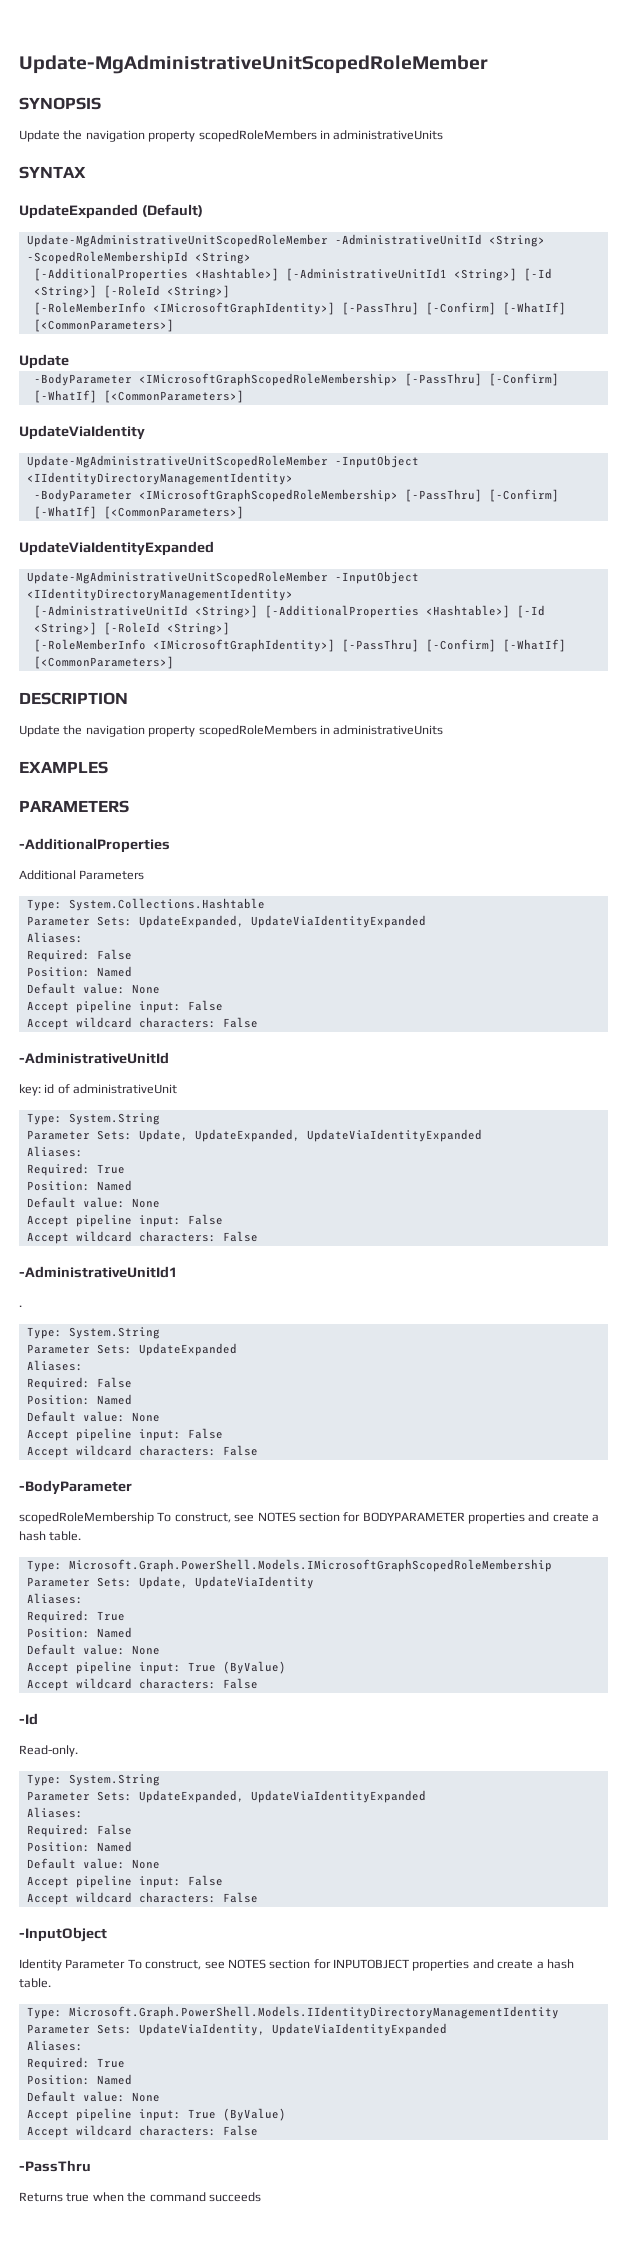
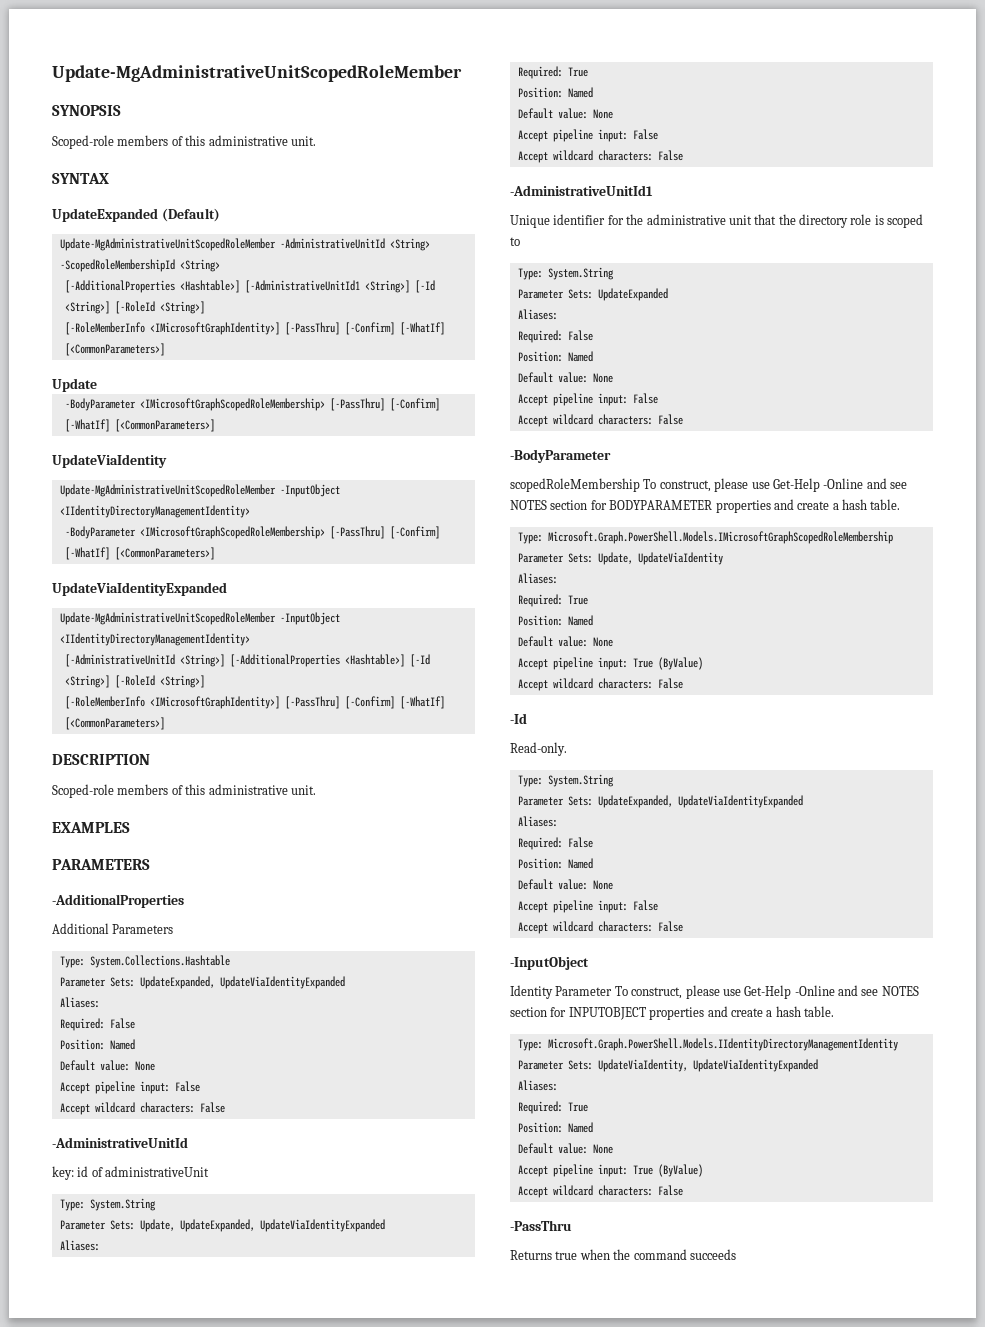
  SYNOPSIS
- Update the navigation property scopedRoleMembers in administrativeUnits
+ Scoped-role members of this administrative unit.
  DESCRIPTION
- Update the navigation property scopedRoleMembers in administrativeUnits
+ Scoped-role members of this administrative unit.
- .
+ Unique identifier for the administrative unit that the directory role is scoped to
- scopedRoleMembership To construct, see NOTES section for BODYPARAMETER properties and create a hash table.
+ scopedRoleMembership To construct, please use Get-Help -Online and see NOTES section for BODYPARAMETER properties and create a hash table.
- Identity Parameter To construct, see NOTES section for INPUTOBJECT properties and create a hash table.
+ Identity Parameter To construct, please use Get-Help -Online and see NOTES section for INPUTOBJECT properties and create a hash table.

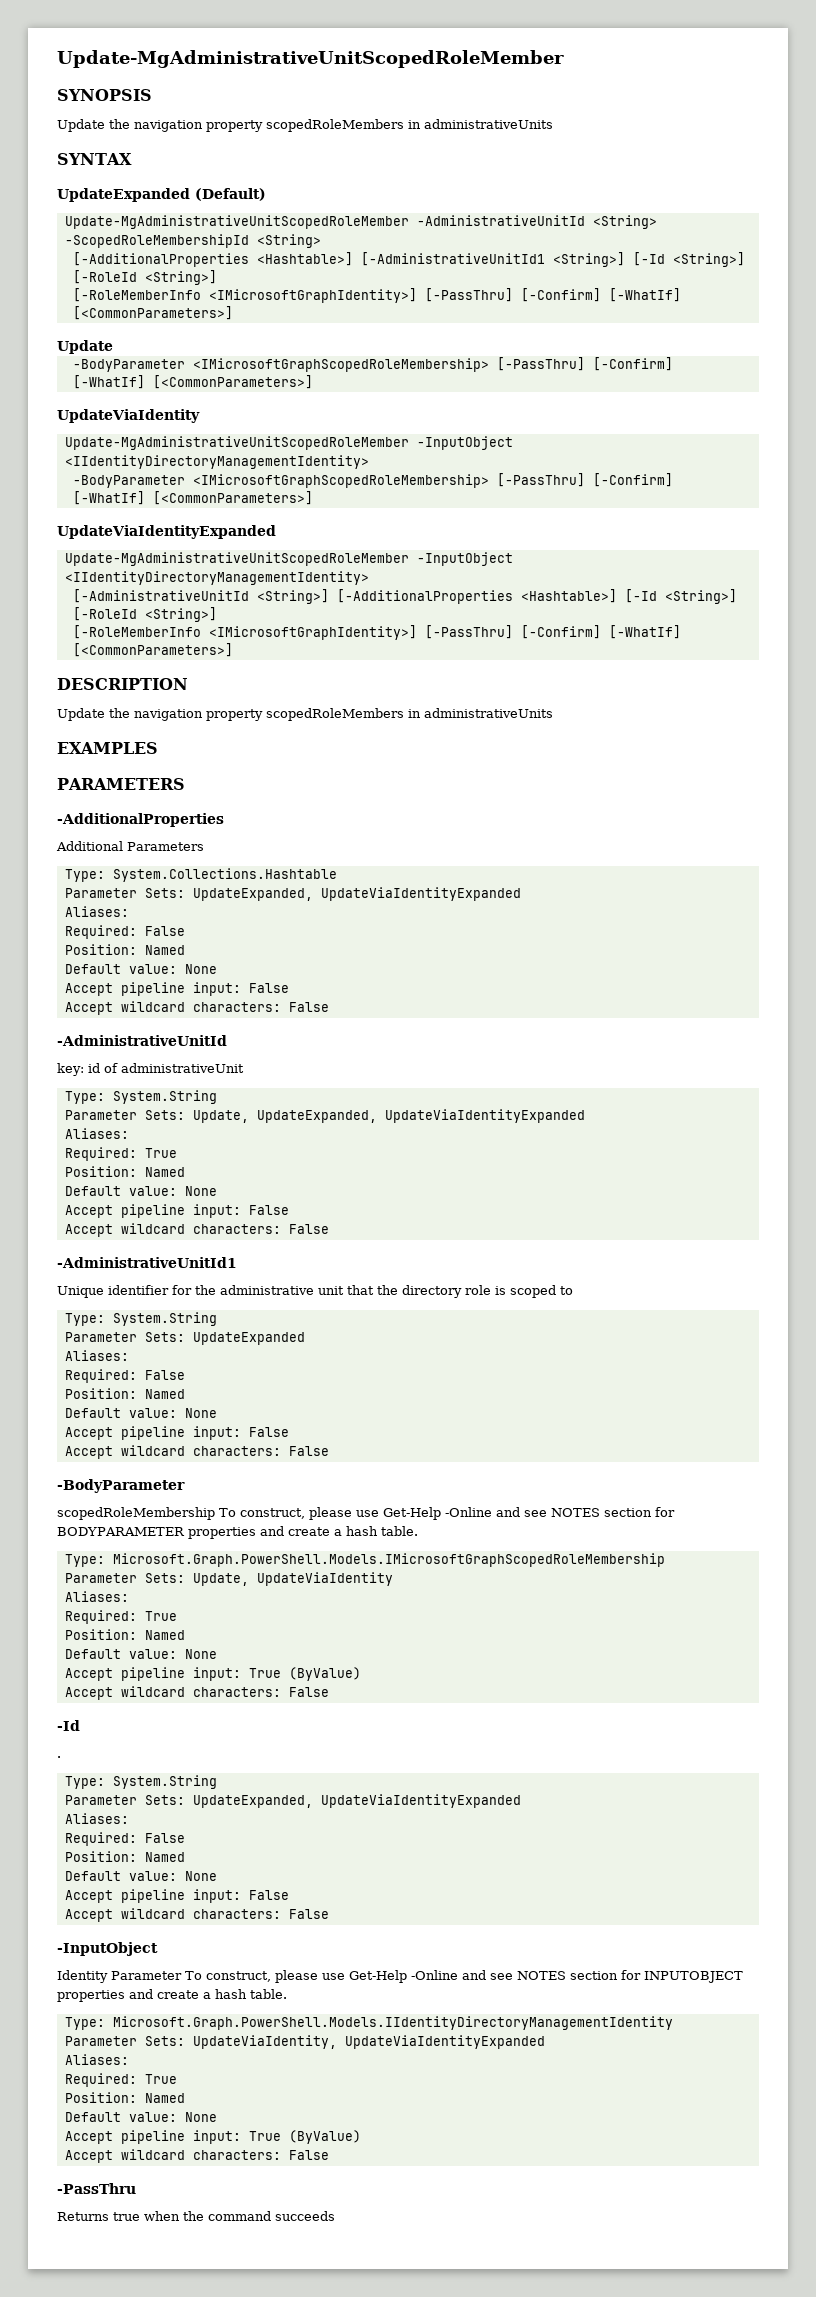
  SYNOPSIS
- Scoped-role members of this administrative unit.
+ Update the navigation property scopedRoleMembers in administrativeUnits
  DESCRIPTION
- Scoped-role members of this administrative unit.
+ Update the navigation property scopedRoleMembers in administrativeUnits
- Read-only.
+ .

